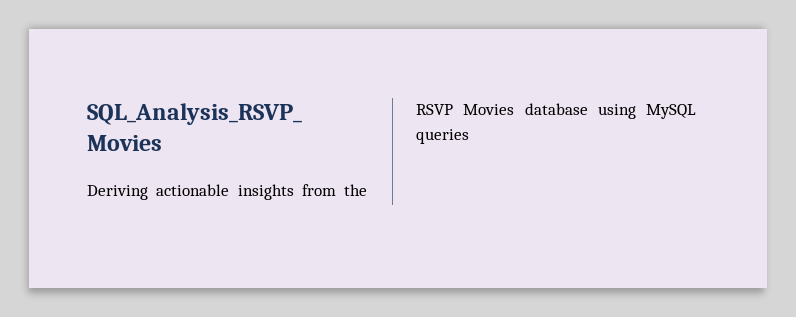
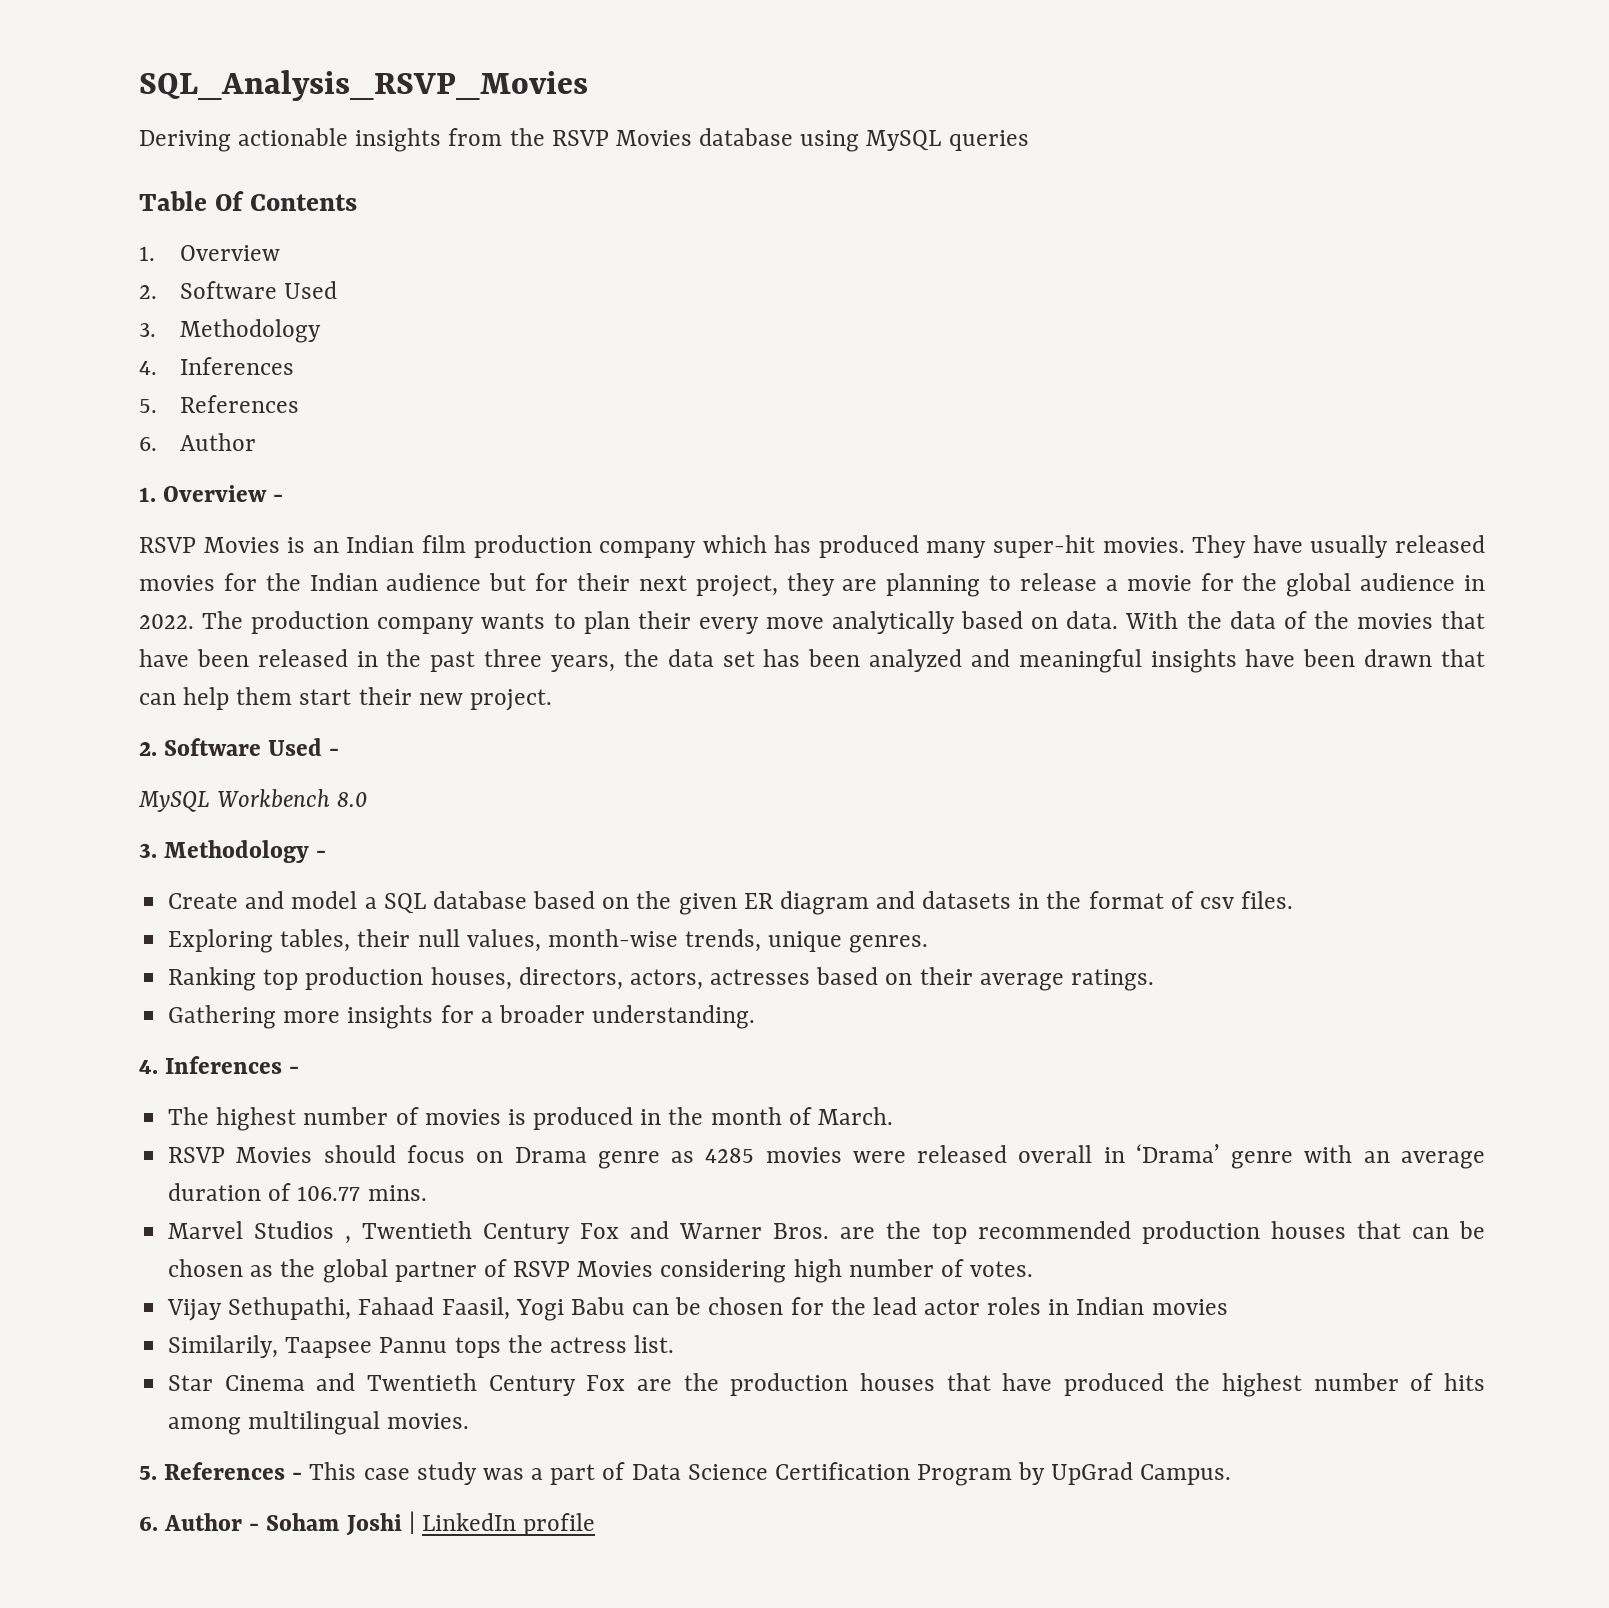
+ Table Of Contents
+ 1. Overview
+ 2. Software Used
+ 3. Methodology
+ 4. Inferences
+ 5. References
+ 6. Author
+ 1. Overview -
+ RSVP Movies is an Indian film production company which has produced many super-hit movies. They have usually released movies for the Indian audience but for their next project, they are planning to release a movie for the global audience in 2022. The production company wants to plan their every move analytically based on data. With the data of the movies that have been released in the past three years, the data set has been analyzed and meaningful insights have been drawn that can help them start their new project.
+ 2. Software Used -
+ MySQL Workbench 8.0
+ 3. Methodology -
+ Create and model a SQL database based on the given ER diagram and datasets in the format of csv files.
+ Exploring tables, their null values, month-wise trends, unique genres.
+ Ranking top production houses, directors, actors, actresses based on their average ratings.
+ Gathering more insights for a broader understanding.
+ 4. Inferences -
+ The highest number of movies is produced in the month of March.
+ RSVP Movies should focus on Drama genre as 4285 movies were released overall in ‘Drama’ genre with an average duration of 106.77 mins.
+ Marvel Studios , Twentieth Century Fox and Warner Bros. are the top recommended production houses that can be chosen as the global partner of RSVP Movies considering high number of votes.
+ Vijay Sethupathi, Fahaad Faasil, Yogi Babu can be chosen for the lead actor roles in Indian movies
+ Similarily, Taapsee Pannu tops the actress list.
+ Star Cinema and Twentieth Century Fox are the production houses that have produced the highest number of hits among multilingual movies.
+ 5. References - This case study was a part of Data Science Certification Program by UpGrad Campus.
+ 6. Author - Soham Joshi | LinkedIn profile

